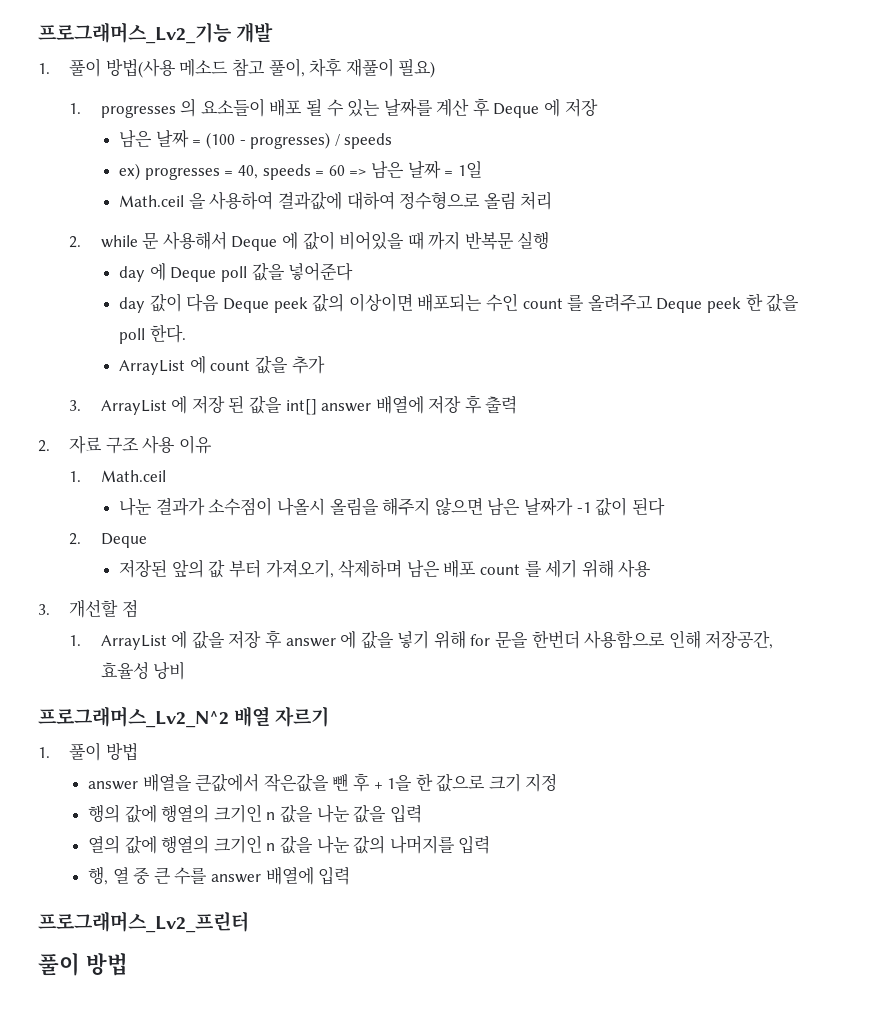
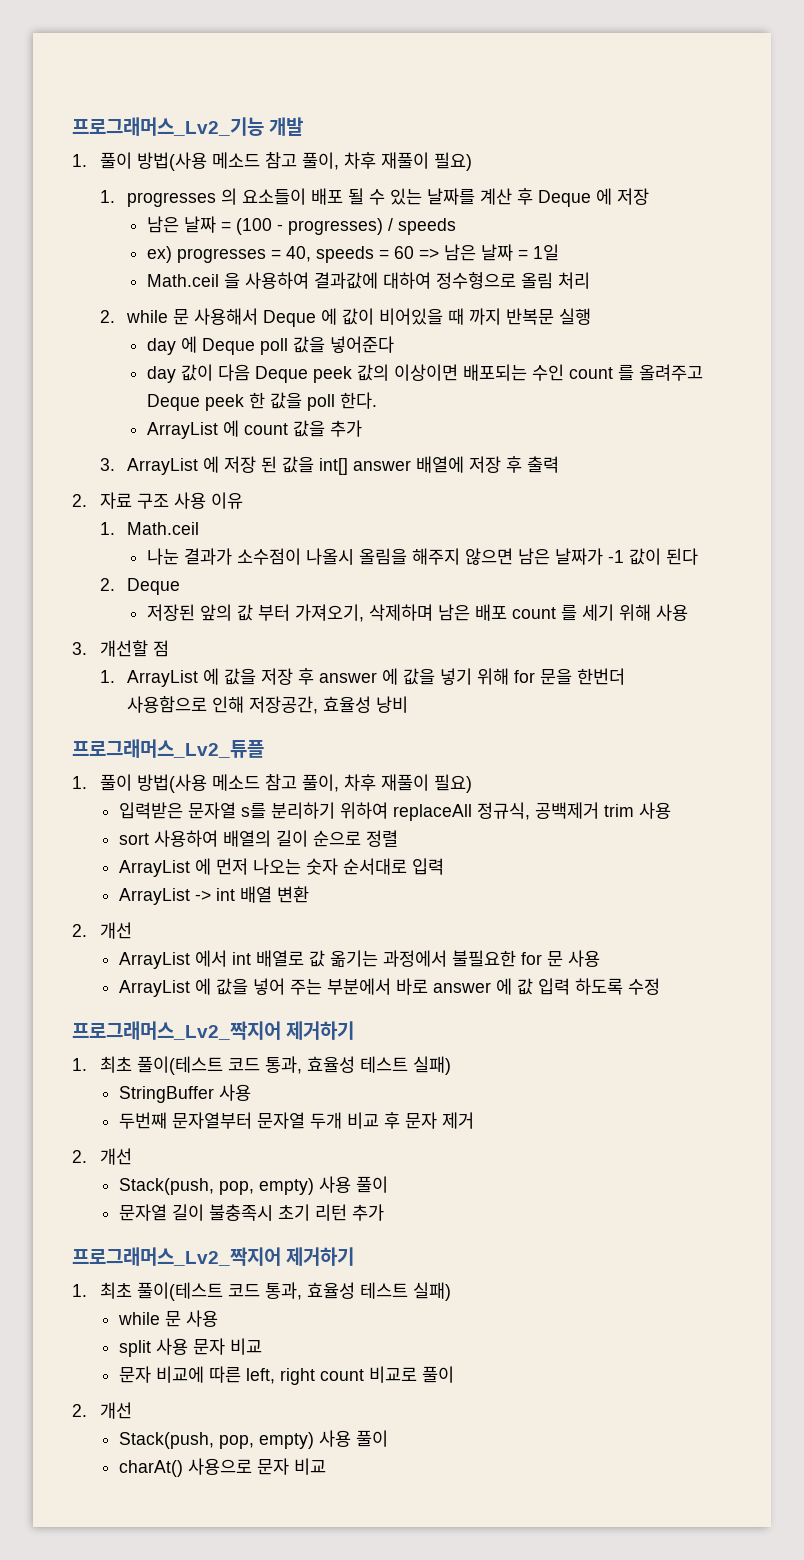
- 프로그래머스_Lv2_N^2 배열 자르기
- 1. 풀이 방법
- answer 배열을 큰값에서 작은값을 뺀 후 + 1을 한 값으로 크기 지정
- 행의 값에 행열의 크기인 n 값을 나눈 값을 입력
- 열의 값에 행열의 크기인 n 값을 나눈 값의 나머지를 입력
- 행, 열 중 큰 수를 answer 배열에 입력
- 프로그래머스_Lv2_프린터
- 풀이 방법
+ 프로그래머스_Lv2_튜플
+ 1. 풀이 방법(사용 메소드 참고 풀이, 차후 재풀이 필요)
+ 입력받은 문자열 s를 분리하기 위하여 replaceAll 정규식, 공백제거 trim 사용
+ sort 사용하여 배열의 길이 순으로 정렬
+ ArrayList 에 먼저 나오는 숫자 순서대로 입력
+ ArrayList -> int 배열 변환
+ 2. 개선
+ ArrayList 에서 int 배열로 값 옮기는 과정에서 불필요한 for 문 사용
+ ArrayList 에 값을 넣어 주는 부분에서 바로 answer 에 값 입력 하도록 수정
+ 프로그래머스_Lv2_짝지어 제거하기
+ 1. 최초 풀이(테스트 코드 통과, 효율성 테스트 실패)
+ StringBuffer 사용
+ 두번째 문자열부터 문자열 두개 비교 후 문자 제거
+ 2. 개선
+ Stack(push, pop, empty) 사용 풀이
+ 문자열 길이 불충족시 초기 리턴 추가
+ 프로그래머스_Lv2_짝지어 제거하기
+ 1. 최초 풀이(테스트 코드 통과, 효율성 테스트 실패)
+ while 문 사용
+ split 사용 문자 비교
+ 문자 비교에 따른 left, right count 비교로 풀이
+ 2. 개선
+ Stack(push, pop, empty) 사용 풀이
+ charAt() 사용으로 문자 비교

